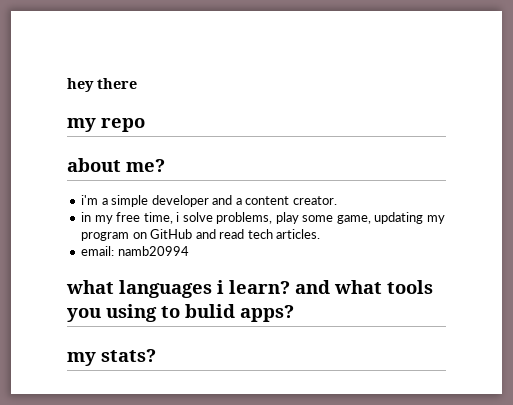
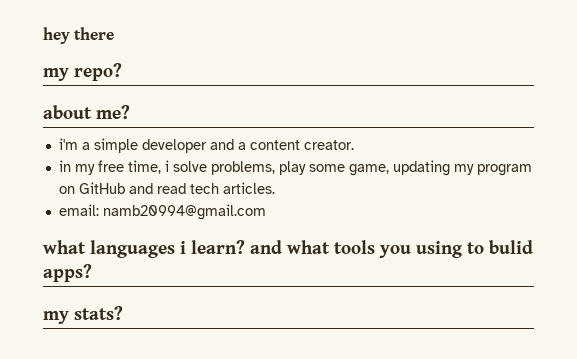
- my repo
+ my repo?
- email: namb20994
+ email: namb20994@gmail.com

